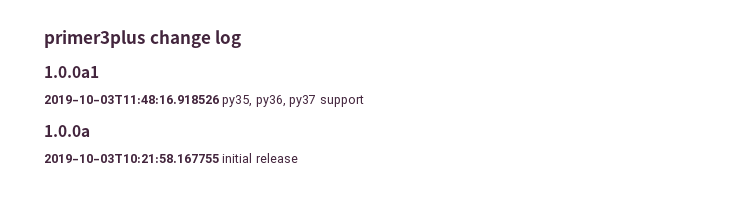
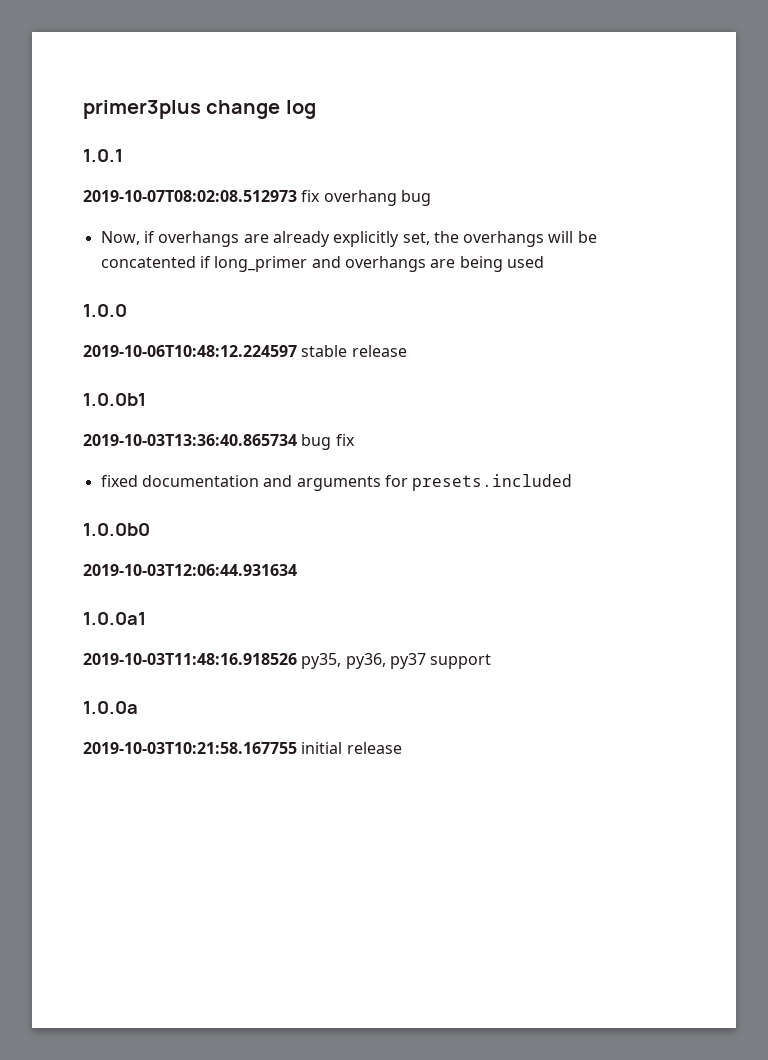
+ 1.0.1
+ 2019-10-07T08:02:08.512973 fix overhang bug
+ Now, if overhangs are already explicitly set, the overhangs will be concatented if long_primer and overhangs are being used
+ 1.0.0
+ 2019-10-06T10:48:12.224597 stable release
+ 1.0.0b1
+ 2019-10-03T13:36:40.865734 bug fix
+ fixed documentation and arguments for presets.included
+ 1.0.0b0
+ 2019-10-03T12:06:44.931634

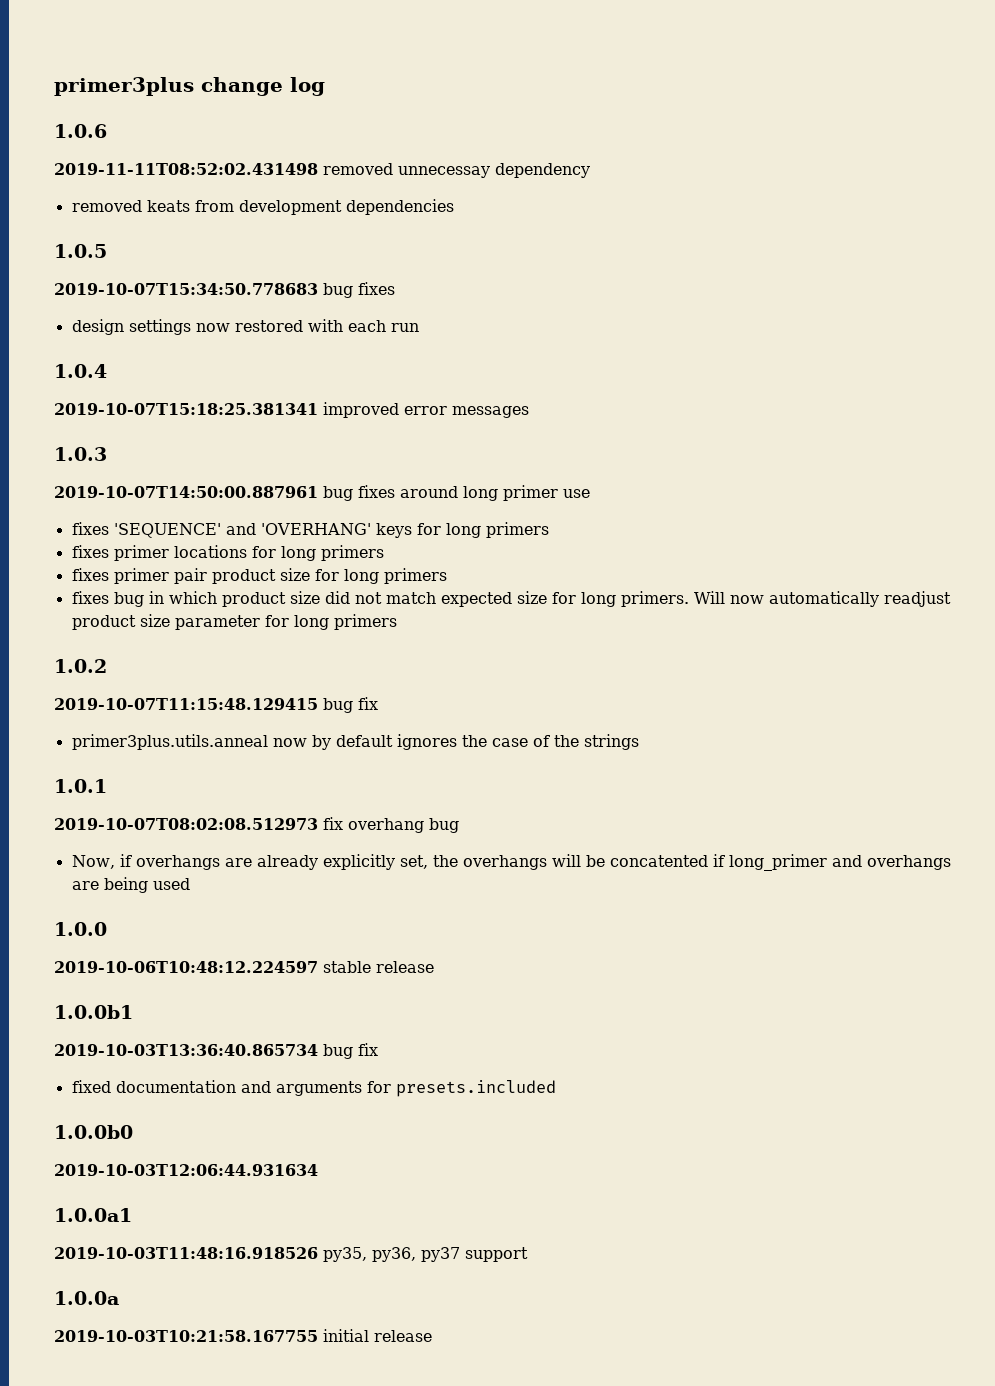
+ 1.0.6
+ 2019-11-11T08:52:02.431498 removed unnecessay dependency
+ removed keats from development dependencies
+ 1.0.5
+ 2019-10-07T15:34:50.778683 bug fixes
+ design settings now restored with each run
+ 1.0.4
+ 2019-10-07T15:18:25.381341 improved error messages
+ 1.0.3
+ 2019-10-07T14:50:00.887961 bug fixes around long primer use
+ fixes 'SEQUENCE' and 'OVERHANG' keys for long primers
+ fixes primer locations for long primers
+ fixes primer pair product size for long primers
+ fixes bug in which product size did not match expected size for long primers. Will now automatically readjust product size parameter for long primers
+ 1.0.2
+ 2019-10-07T11:15:48.129415 bug fix
+ primer3plus.utils.anneal now by default ignores the case of the strings

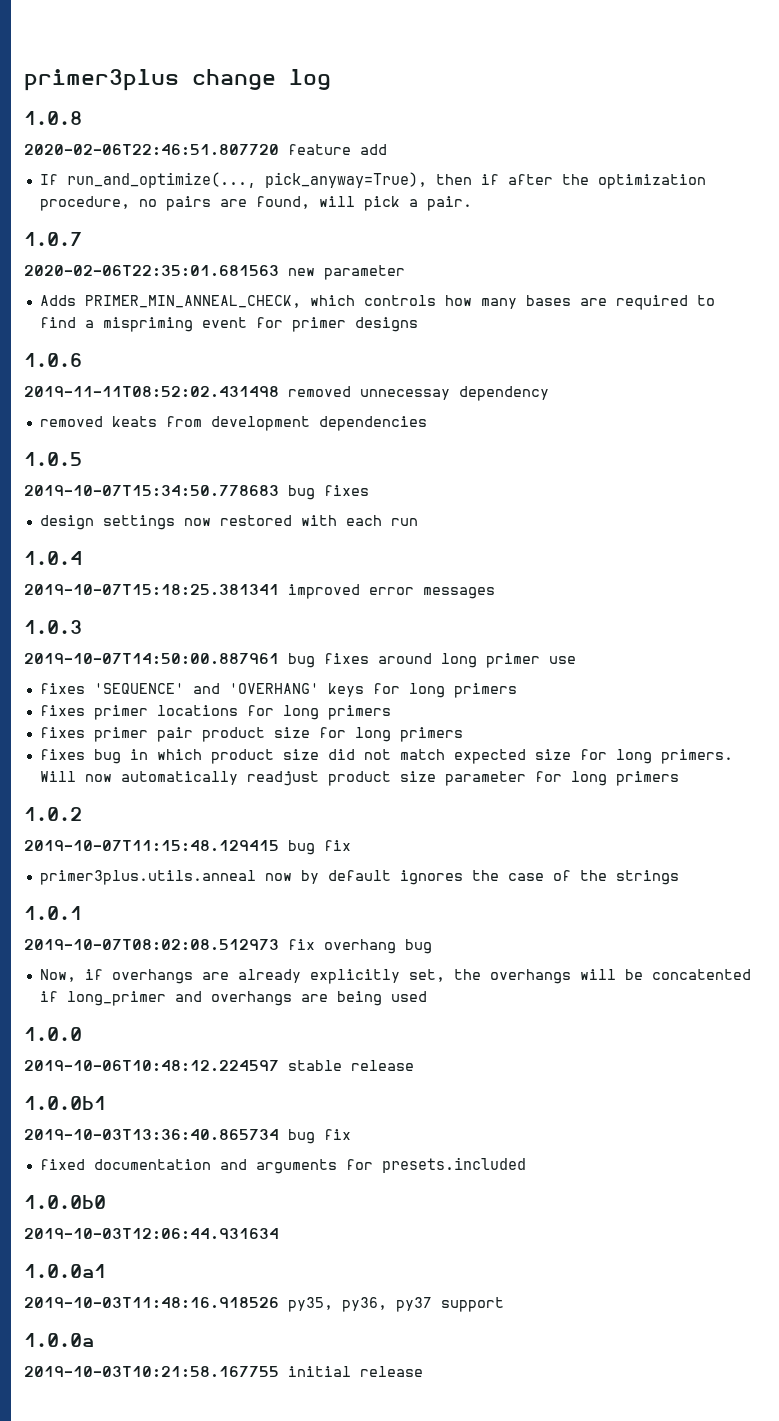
+ 1.0.8
+ 2020-02-06T22:46:51.807720 feature add
+ If run_and_optimize(..., pick_anyway=True), then if after the optimization procedure, no pairs are found, will pick a pair.
+ 1.0.7
+ 2020-02-06T22:35:01.681563 new parameter
+ Adds PRIMER_MIN_ANNEAL_CHECK, which controls how many bases are required to find a mispriming event for primer designs

